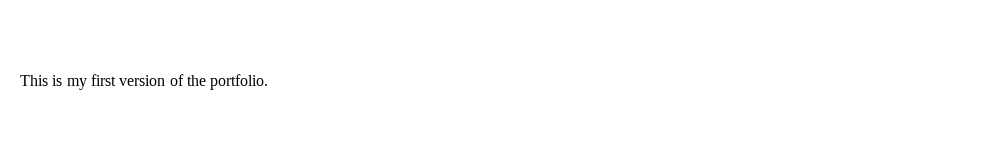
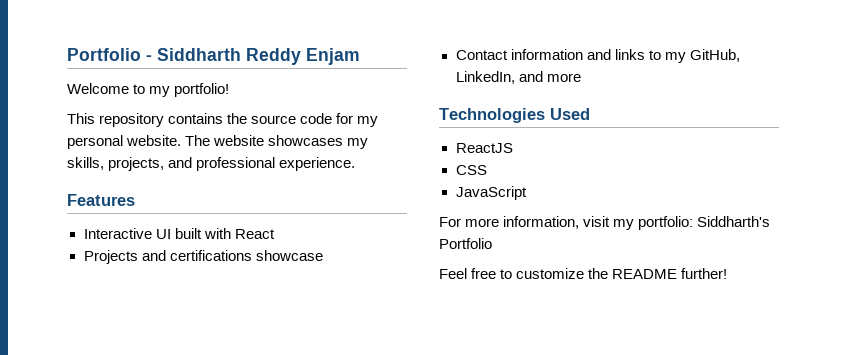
- This is my first version of the portfolio.
+ Portfolio - Siddharth Reddy Enjam
+ Welcome to my portfolio!
+ This repository contains the source code for my personal website. The website showcases my skills, projects, and professional experience.
+ Features
+ Interactive UI built with React
+ Projects and certifications showcase
+ Contact information and links to my GitHub, LinkedIn, and more
+ Technologies Used
+ ReactJS
+ CSS
+ JavaScript
+ For more information, visit my portfolio: Siddharth's Portfolio
+ Feel free to customize the README further!

